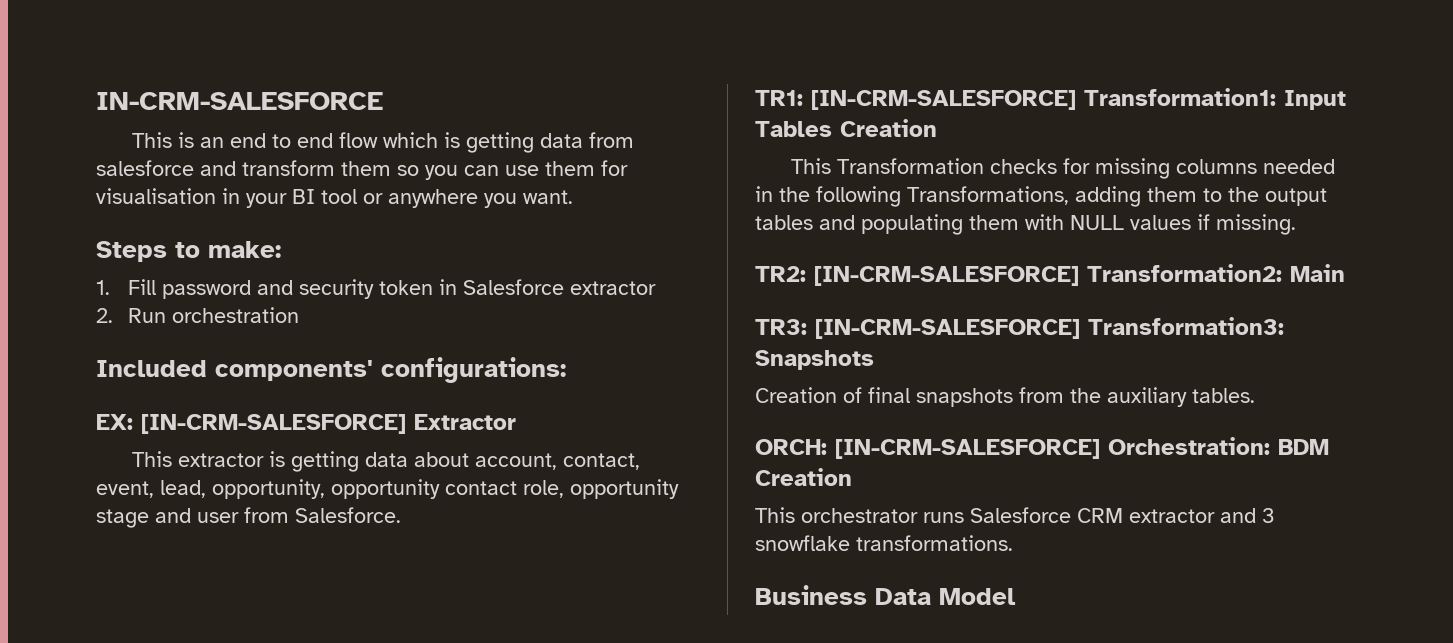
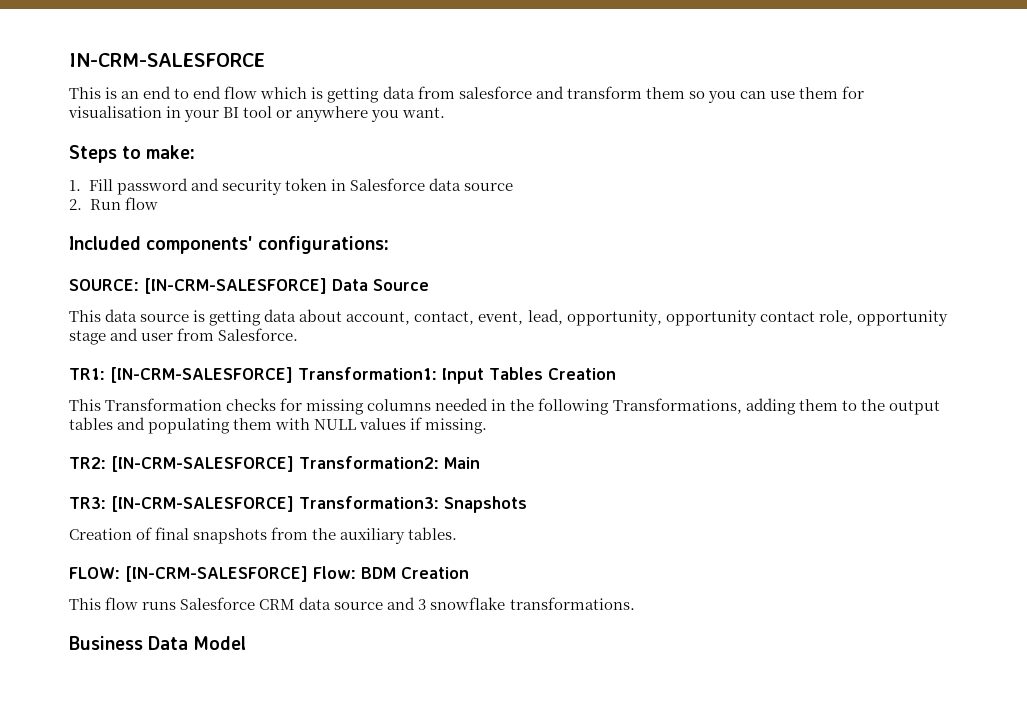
- 1. Fill password and security token in Salesforce extractor
+ 1. Fill password and security token in Salesforce data source
- 2. Run orchestration
+ 2. Run flow
- EX: [IN-CRM-SALESFORCE] Extractor
- This extractor is getting data about account, contact, event, lead, opportunity, opportunity contact role, opportunity stage and user from Salesforce.
+ SOURCE: [IN-CRM-SALESFORCE] Data Source
+ This data source is getting data about account, contact, event, lead, opportunity, opportunity contact role, opportunity stage and user from Salesforce.
- ORCH: [IN-CRM-SALESFORCE] Orchestration: BDM Creation
+ FLOW: [IN-CRM-SALESFORCE] Flow: BDM Creation
- This orchestrator runs Salesforce CRM extractor and 3 snowflake transformations.
+ This flow runs Salesforce CRM data source and 3 snowflake transformations.

